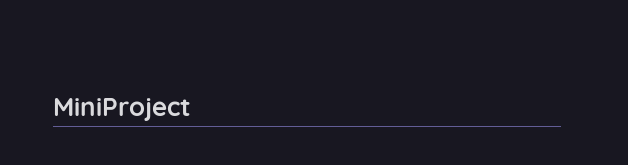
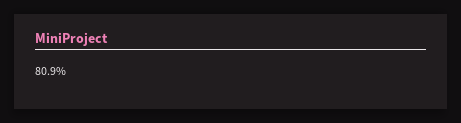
+ 80.9%

